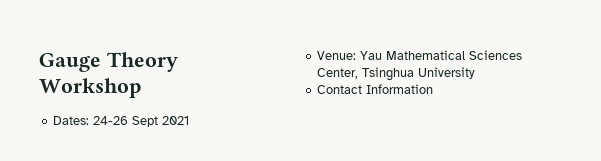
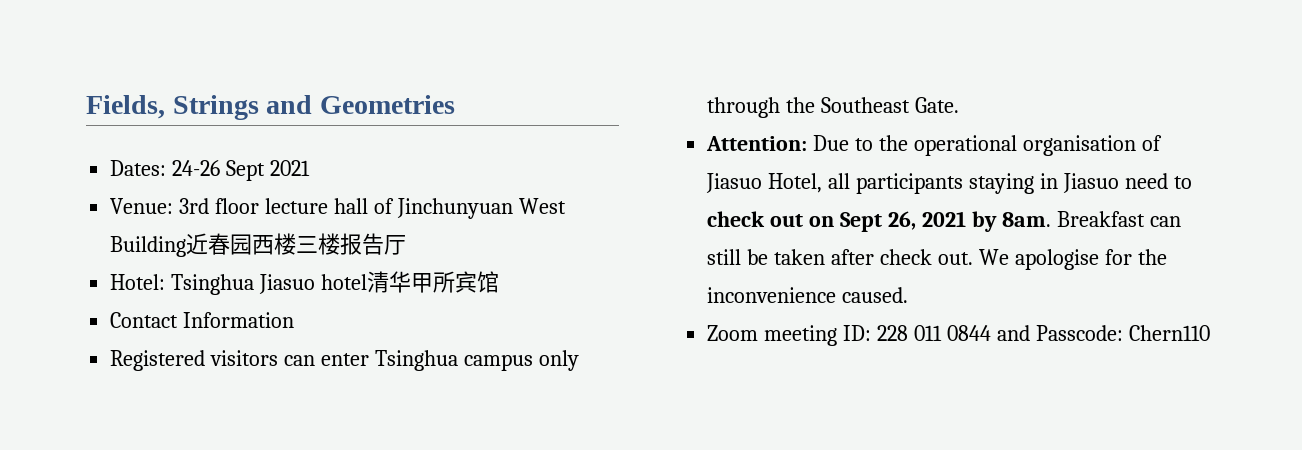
- Gauge Theory Workshop
+ Fields, Strings and Geometries
- Venue: Yau Mathematical Sciences Center, Tsinghua University
+ Venue: 3rd floor lecture hall of Jinchunyuan West Building近春园西楼三楼报告厅
+ Hotel: Tsinghua Jiasuo hotel清华甲所宾馆
  Contact Information
+ Registered visitors can enter Tsinghua campus only through the Southeast Gate.
+ Attention: Due to the operational organisation of Jiasuo Hotel, all participants staying in Jiasuo need to check out on Sept 26, 2021 by 8am. Breakfast can still be taken after check out. We apologise for the inconvenience caused.
+ Zoom meeting ID: 228 011 0844 and Passcode: Chern110

